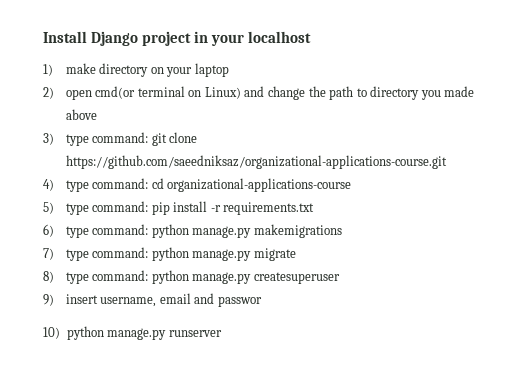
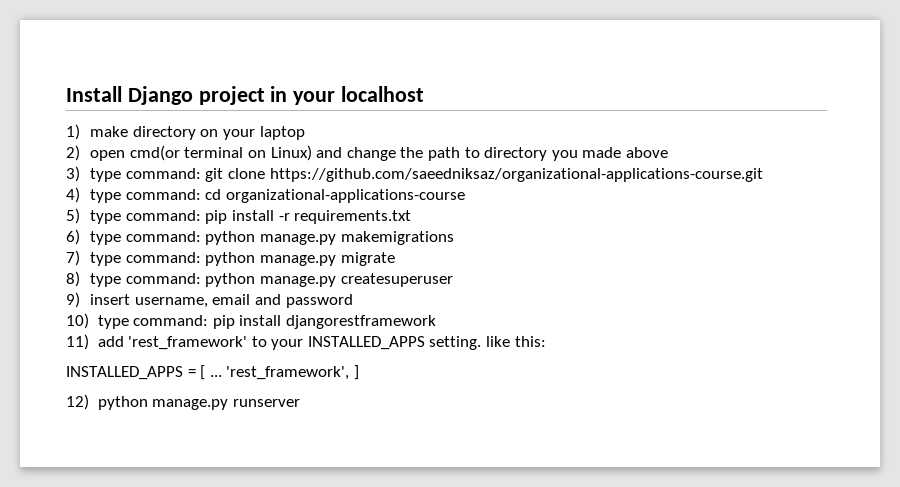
- 9) insert username, email and passwor
- 10) python manage.py runserver
+ 9) insert username, email and password
+ 10) type command: pip install djangorestframework
+ 11) add 'rest_framework' to your INSTALLED_APPS setting. like this:
+ INSTALLED_APPS = [ ... 'rest_framework', ]
+ 12) python manage.py runserver

